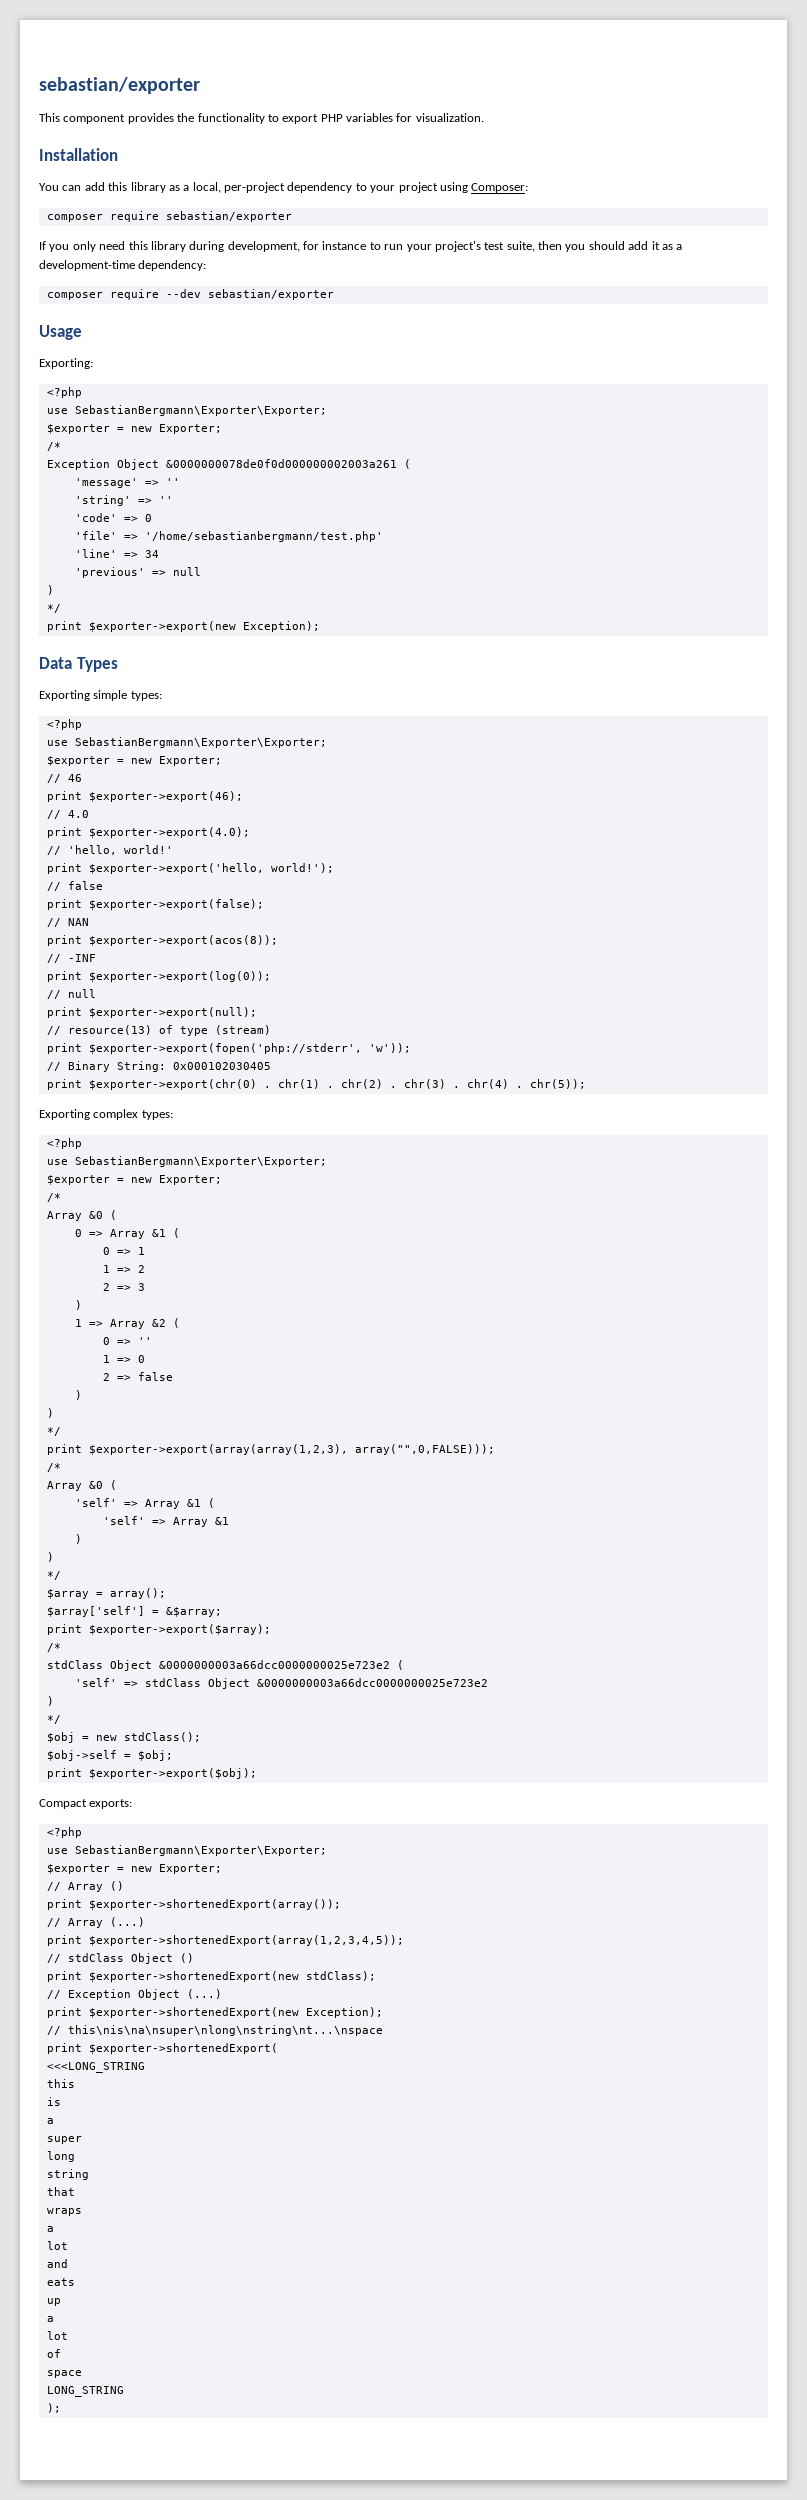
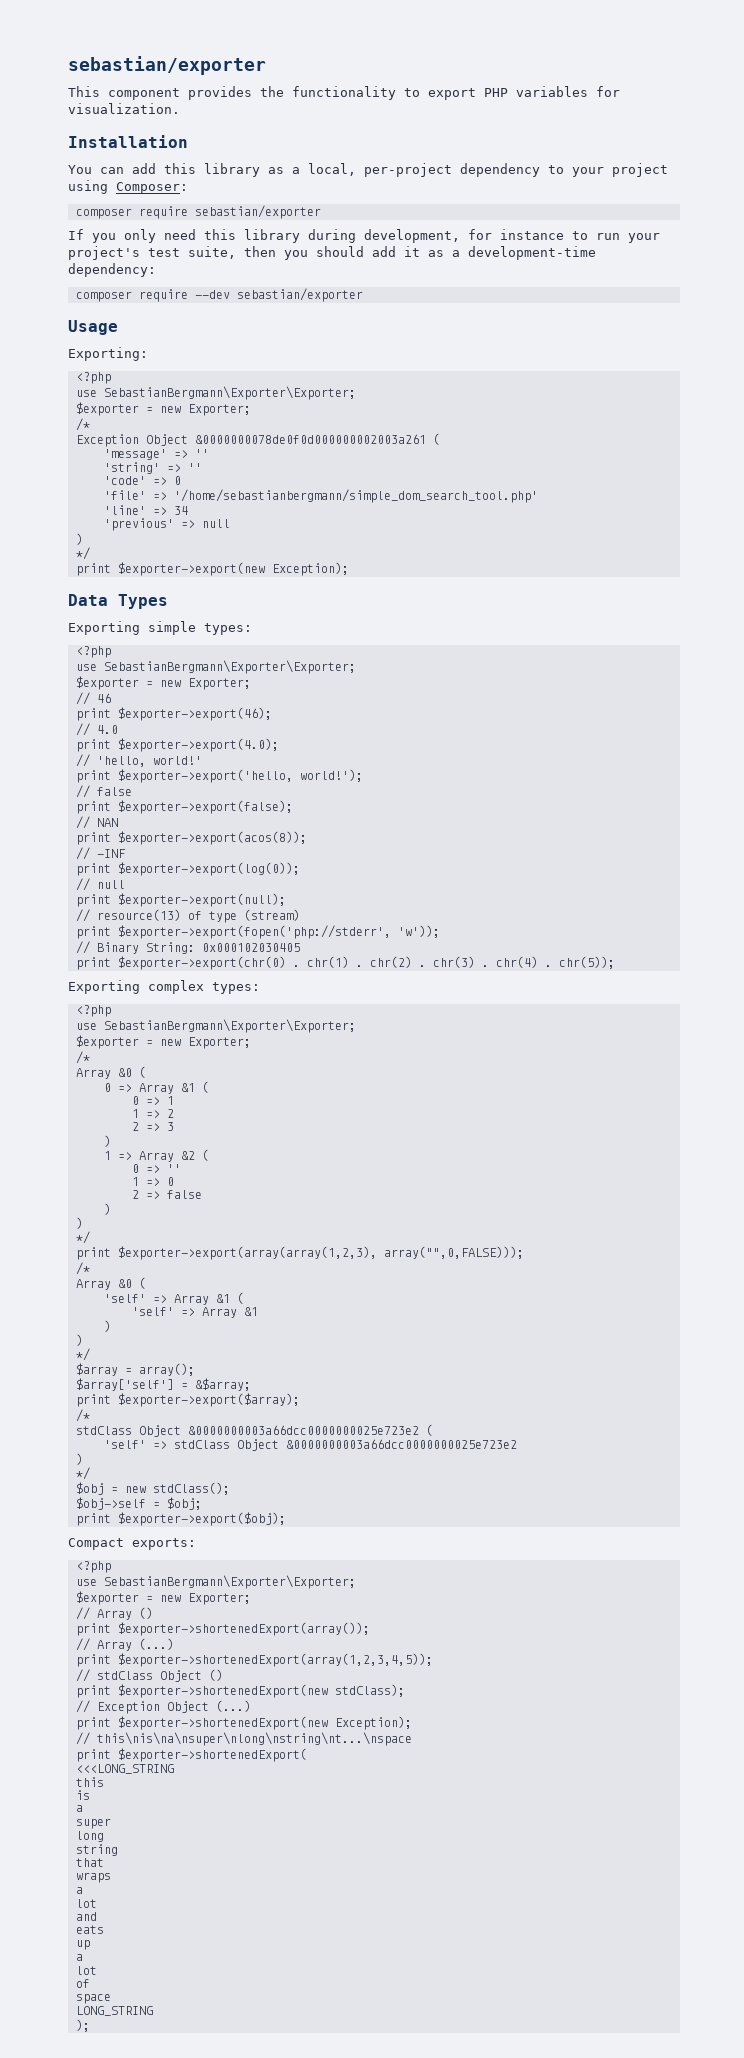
- 'file' => '/home/sebastianbergmann/test.php'
+ 'file' => '/home/sebastianbergmann/simple_dom_search_tool.php'

